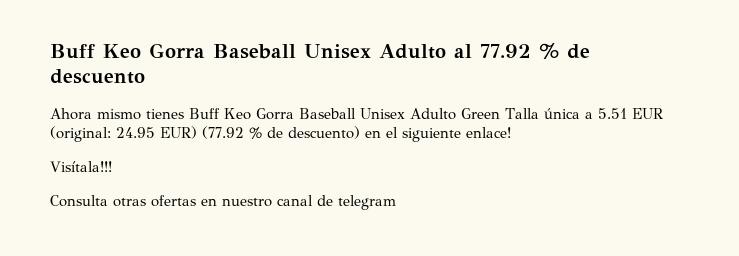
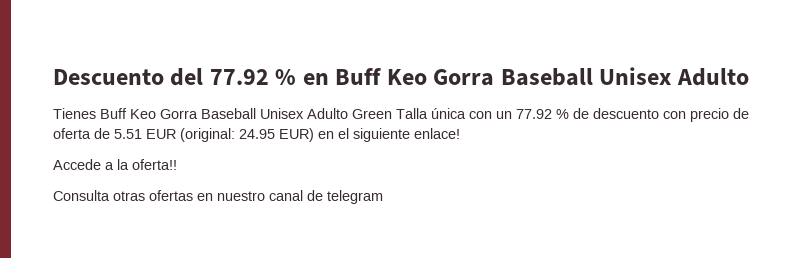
- Buff Keo Gorra Baseball Unisex Adulto al 77.92 % de descuento
- Ahora mismo tienes Buff Keo Gorra Baseball Unisex Adulto Green Talla única a 5.51 EUR (original: 24.95 EUR) (77.92 % de descuento) en el siguiente enlace!
+ Descuento del 77.92 % en Buff Keo Gorra Baseball Unisex Adulto
+ Tienes Buff Keo Gorra Baseball Unisex Adulto Green Talla única con un 77.92 % de descuento con precio de oferta de 5.51 EUR (original: 24.95 EUR) en el siguiente enlace!
- Visítala!!!
+ Accede a la oferta!!

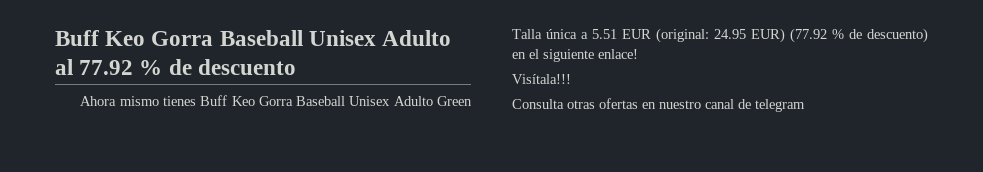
- Descuento del 77.92 % en Buff Keo Gorra Baseball Unisex Adulto
- Tienes Buff Keo Gorra Baseball Unisex Adulto Green Talla única con un 77.92 % de descuento con precio de oferta de 5.51 EUR (original: 24.95 EUR) en el siguiente enlace!
+ Buff Keo Gorra Baseball Unisex Adulto al 77.92 % de descuento
+ Ahora mismo tienes Buff Keo Gorra Baseball Unisex Adulto Green Talla única a 5.51 EUR (original: 24.95 EUR) (77.92 % de descuento) en el siguiente enlace!
- Accede a la oferta!!
+ Visítala!!!

